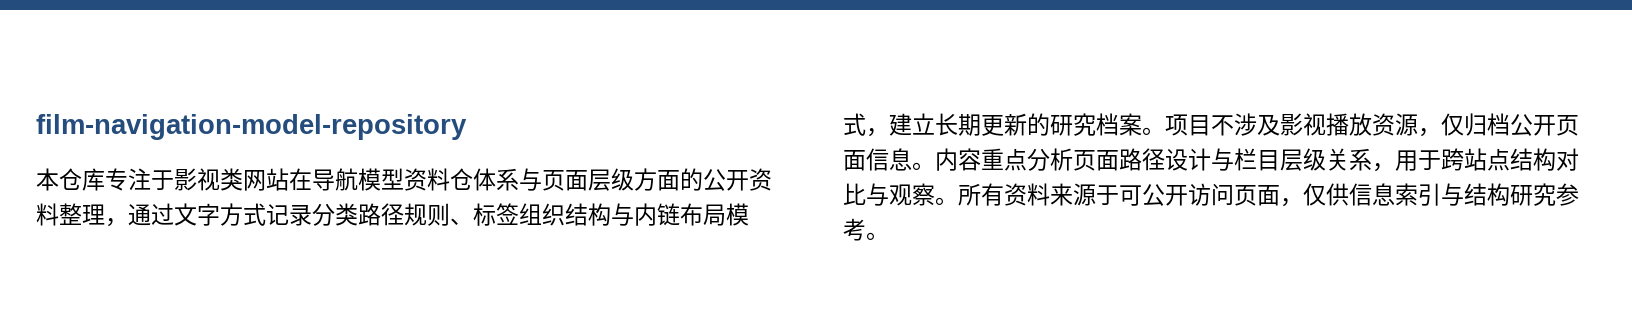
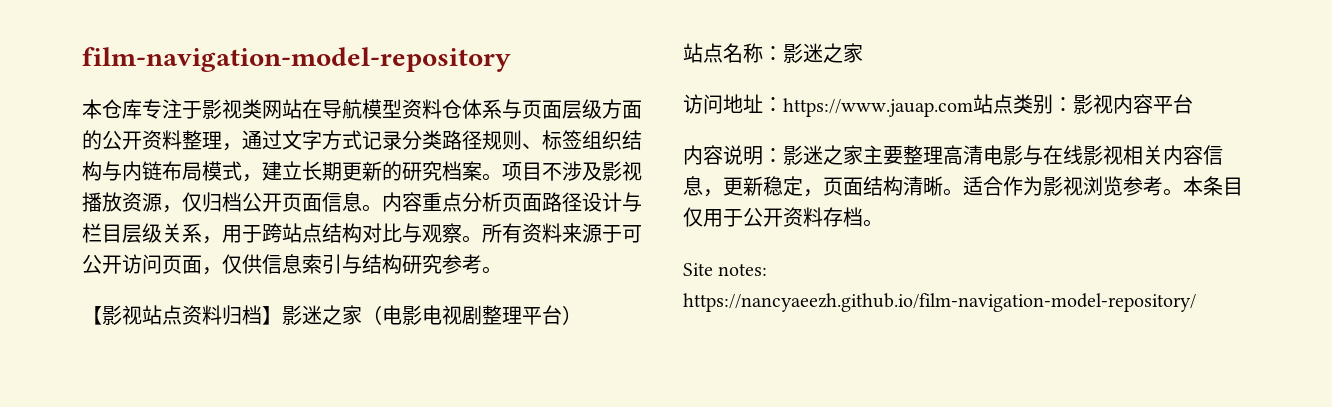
+ 【影视站点资料归档】影迷之家（电影电视剧整理平台）
+ 站点名称：影迷之家
+ 访问地址：https://www.jauap.com站点类别：影视内容平台
+ 内容说明：影迷之家主要整理高清电影与在线影视相关内容信息，更新稳定，页面结构清晰。适合作为影视浏览参考。本条目仅用于公开资料存档。
+ Site notes: https://nancyaeezh.github.io/film-navigation-model-repository/

